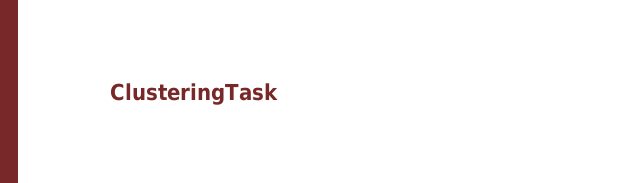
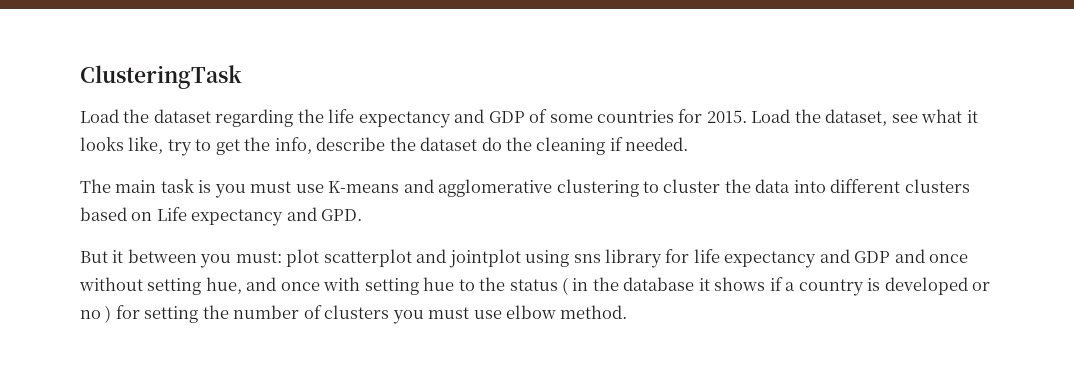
+ Load the dataset regarding the life expectancy and GDP of some countries for 2015. Load the dataset, see what it looks like, try to get the info, describe the dataset do the cleaning if needed.
+ The main task is you must use K-means and agglomerative clustering to cluster the data into different clusters based on Life expectancy and GPD.
+ But it between you must: plot scatterplot and jointplot using sns library for life expectancy and GDP and once without setting hue, and once with setting hue to the status ( in the database it shows if a country is developed or no ) for setting the number of clusters you must use elbow method.

